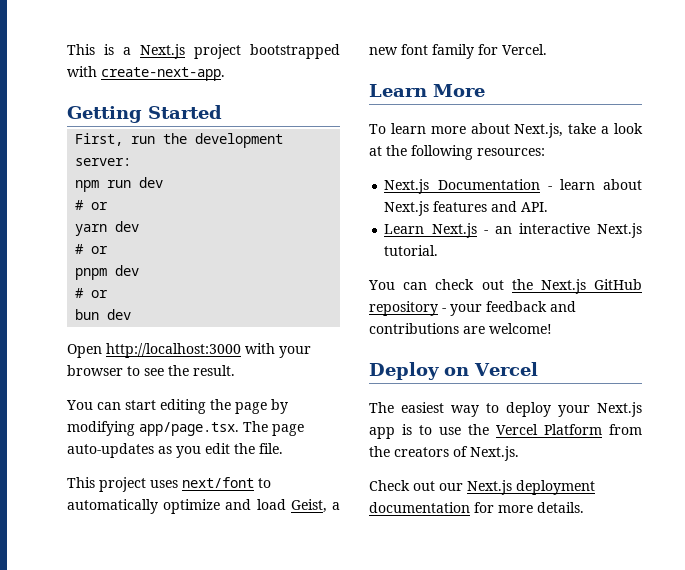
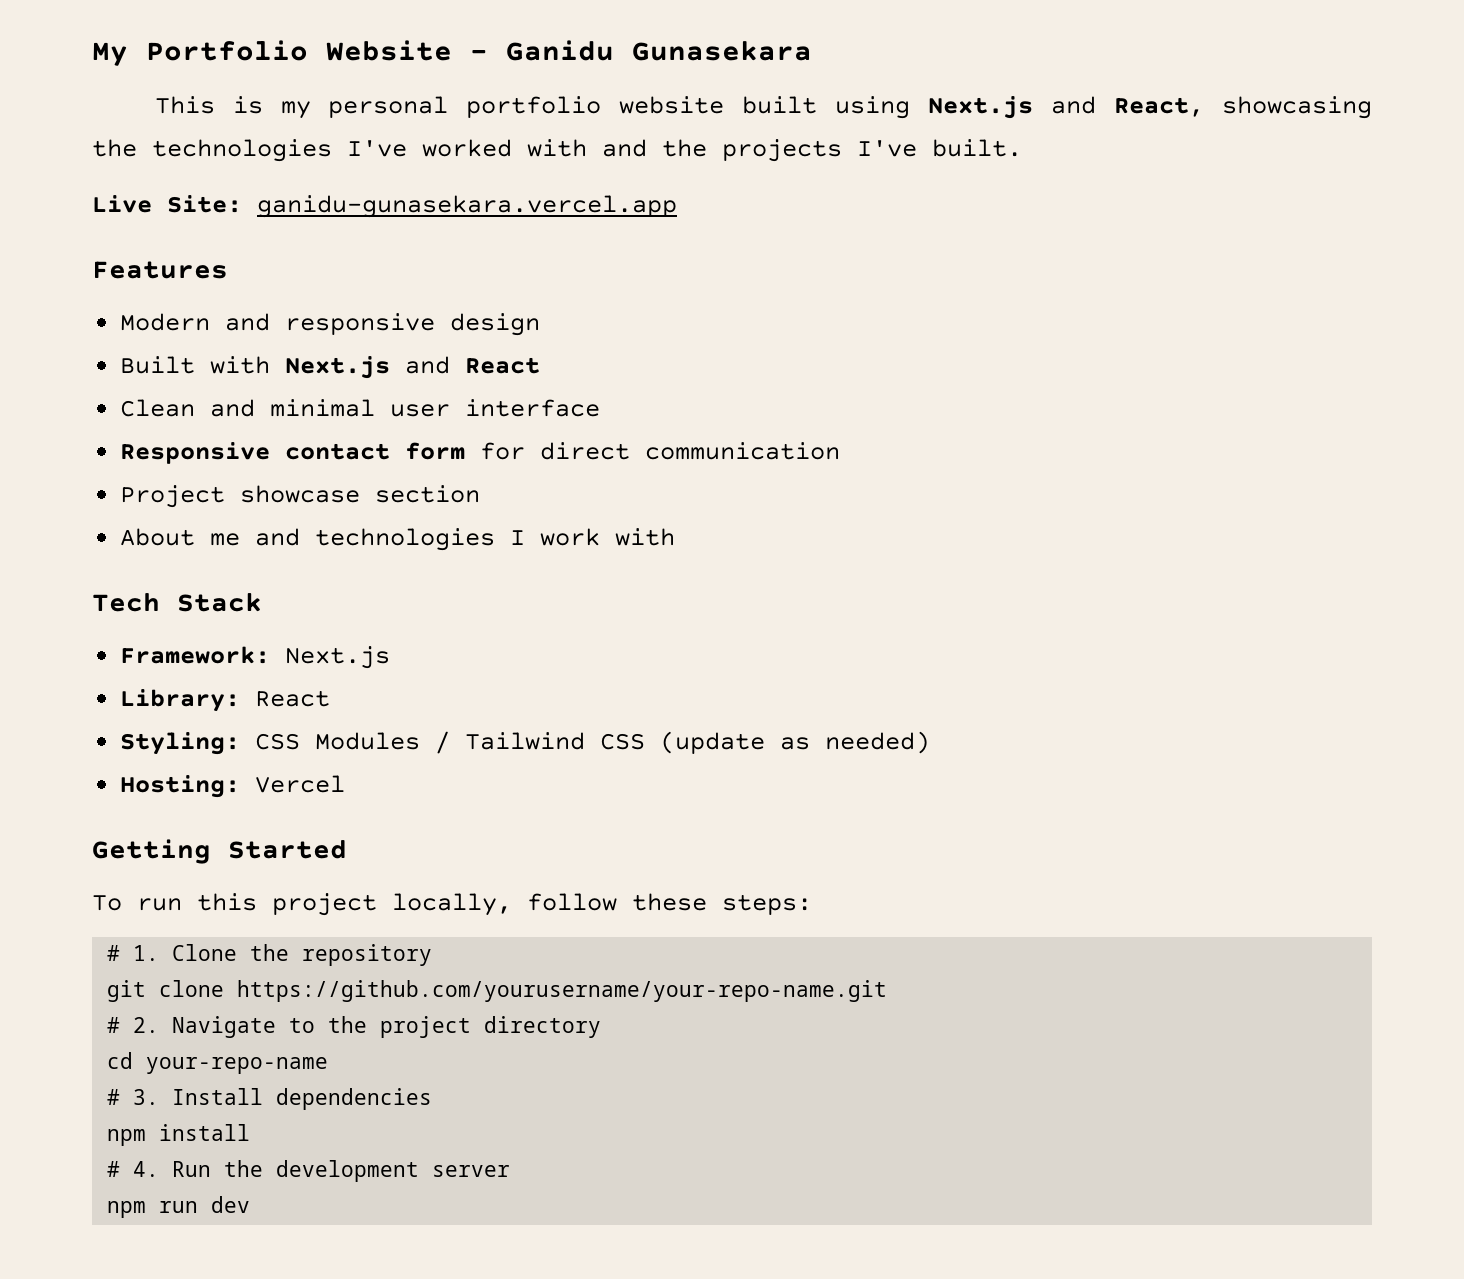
- This is a Next.js project bootstrapped with create-next-app.
+ My Portfolio Website - Ganidu Gunasekara
+ This is my personal portfolio website built using Next.js and React, showcasing the technologies I've worked with and the projects I've built.
+ Live Site: ganidu-gunasekara.vercel.app
+ Features
+ Modern and responsive design
+ Built with Next.js and React
+ Clean and minimal user interface
+ Responsive contact form for direct communication
+ Project showcase section
+ About me and technologies I work with
+ Tech Stack
+ Framework: Next.js
+ Library: React
+ Styling: CSS Modules / Tailwind CSS (update as needed)
+ Hosting: Vercel
  Getting Started
- First, run the development server:
+ To run this project locally, follow these steps:
+ # 1. Clone the repository
+ git clone https://github.com/yourusername/your-repo-name.git
+ # 2. Navigate to the project directory
+ cd your-repo-name
+ # 3. Install dependencies
+ npm install
+ # 4. Run the development server
  npm run dev
- # or
- yarn dev
- # or
- pnpm dev
- # or
- bun dev
- Open http://localhost:3000 with your browser to see the result.
- You can start editing the page by modifying app/page.tsx. The page auto-updates as you edit the file.
- This project uses next/font to automatically optimize and load Geist, a new font family for Vercel.
- Learn More
- To learn more about Next.js, take a look at the following resources:
- Next.js Documentation - learn about Next.js features and API.
- Learn Next.js - an interactive Next.js tutorial.
- You can check out the Next.js GitHub repository - your feedback and contributions are welcome!
- Deploy on Vercel
- The easiest way to deploy your Next.js app is to use the Vercel Platform from the creators of Next.js.
- Check out our Next.js deployment documentation for more details.

